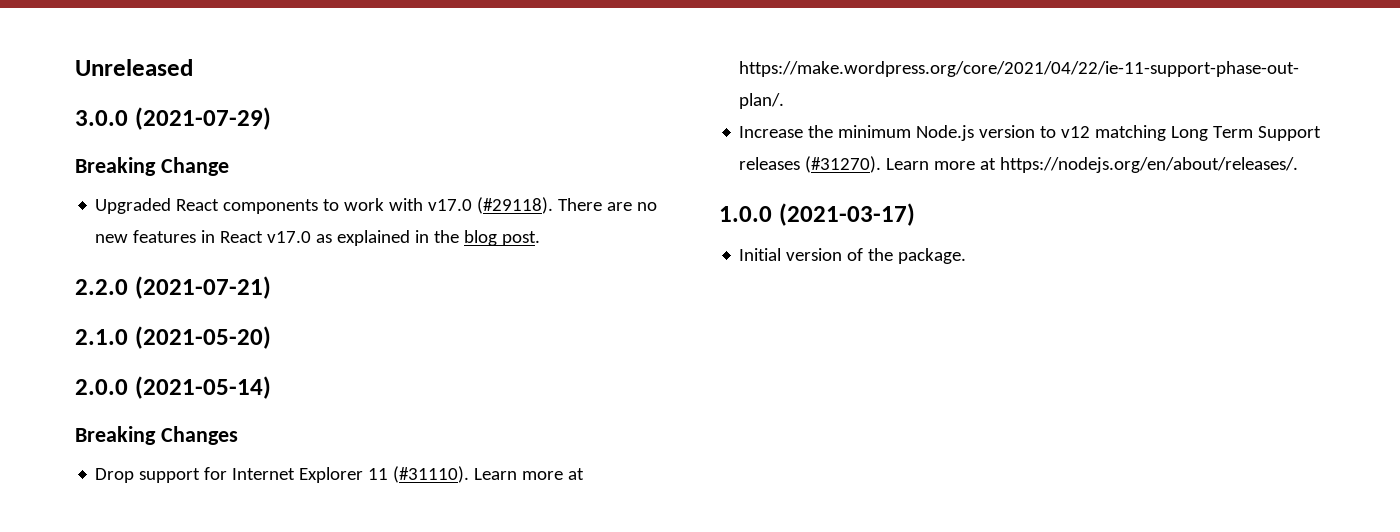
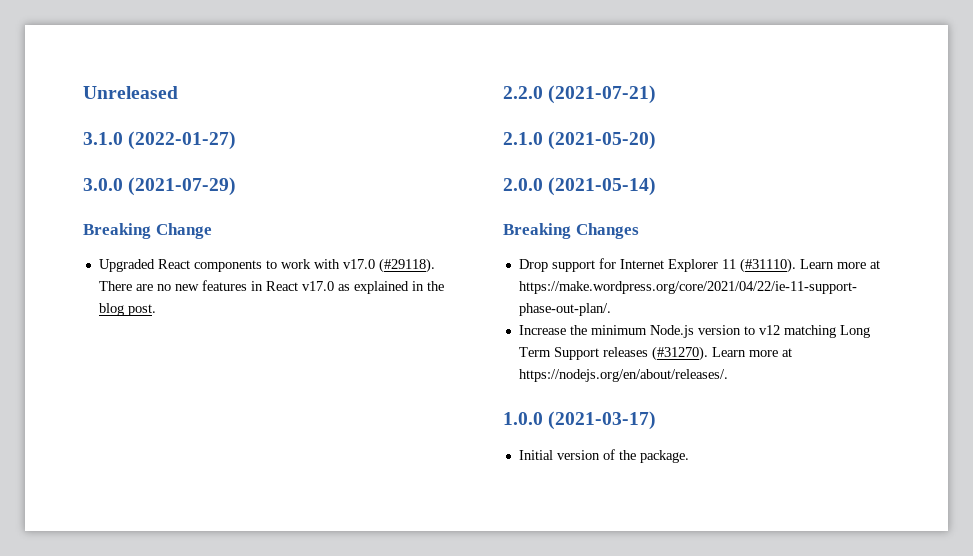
+ 3.1.0 (2022-01-27)

